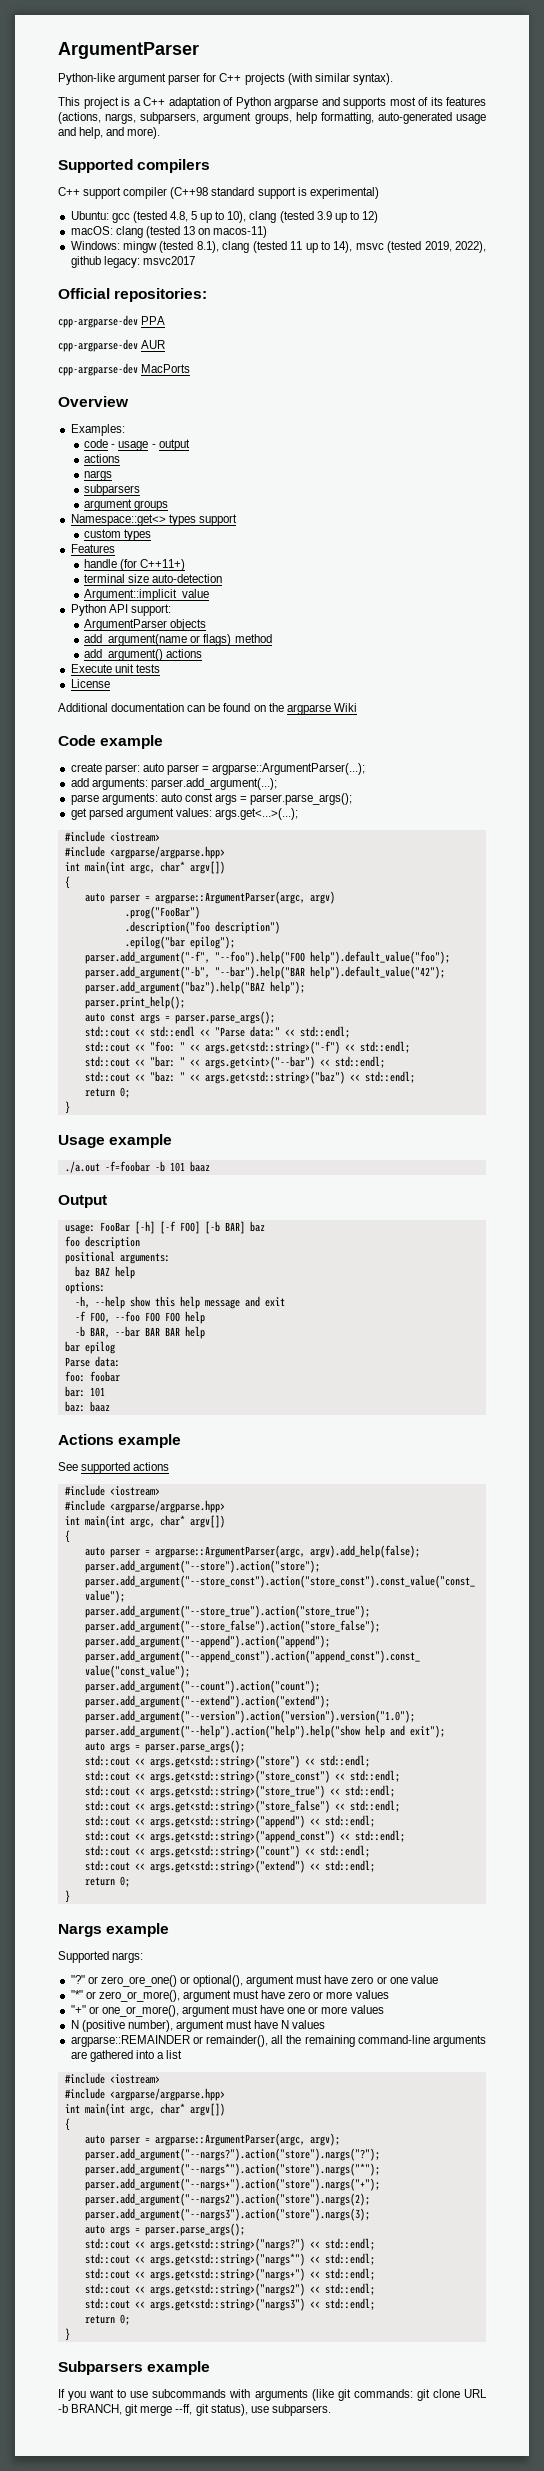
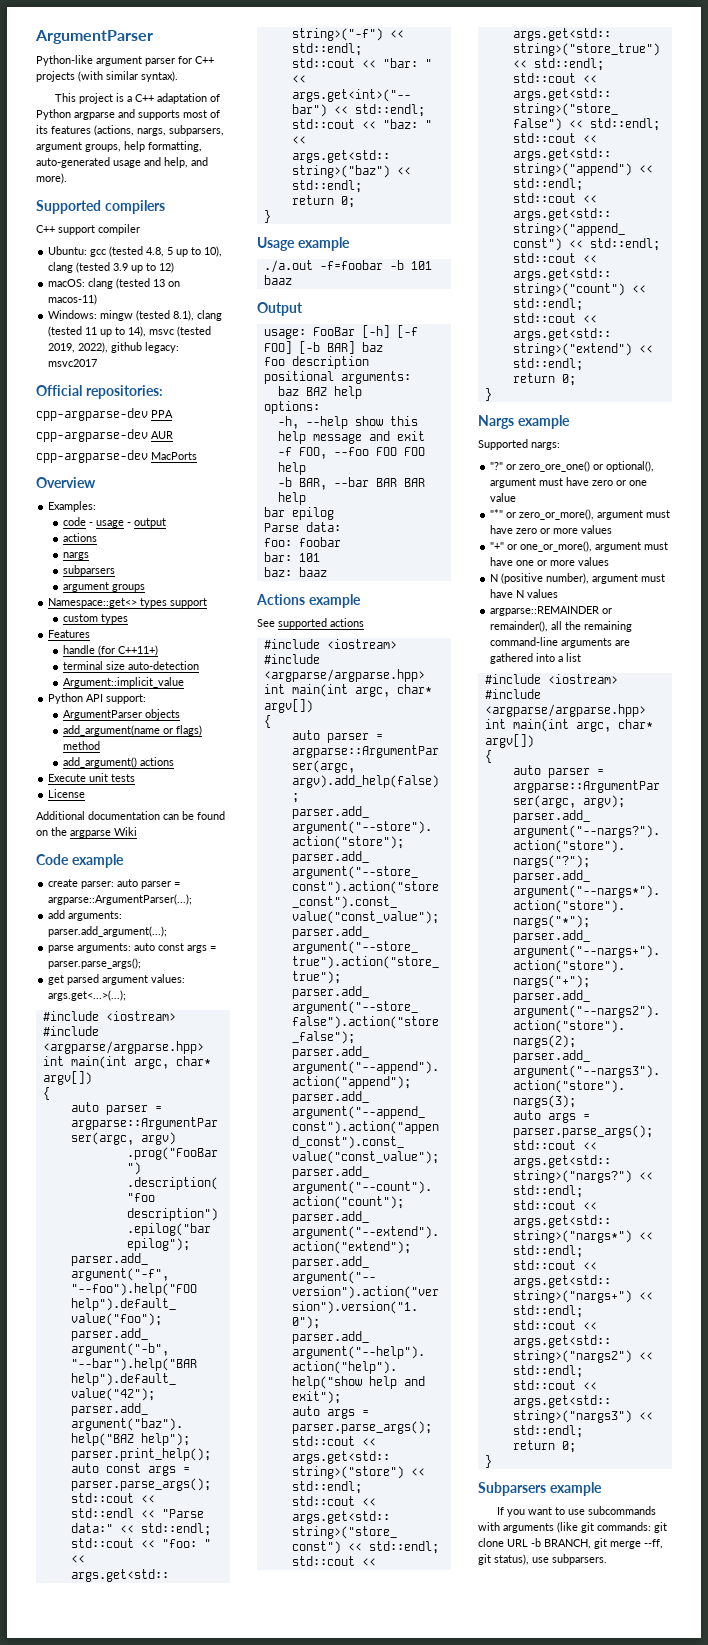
- C++ support compiler (C++98 standard support is experimental)
+ C++ support compiler

